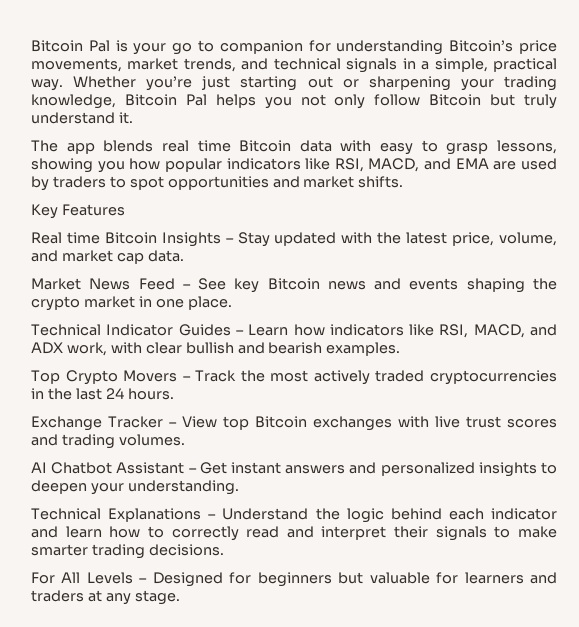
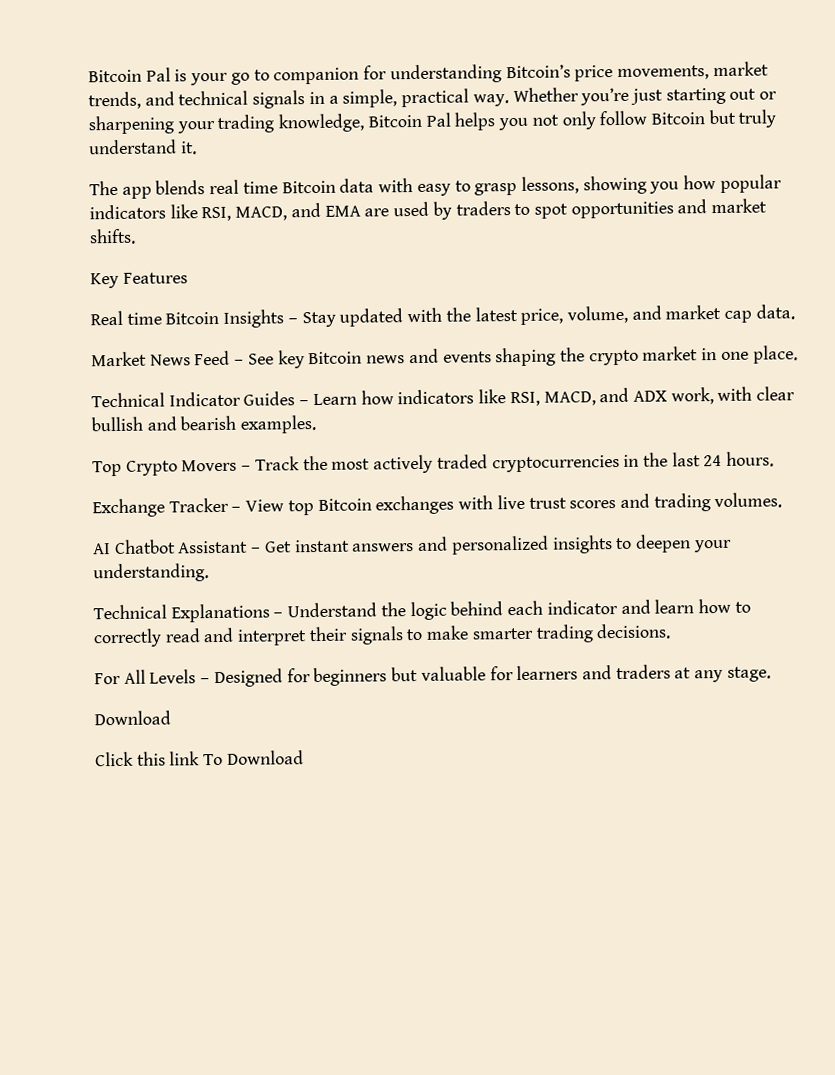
  For All Levels – Designed for beginners but valuable for learners and traders at any stage.
+ Download
+ Click this link To Download

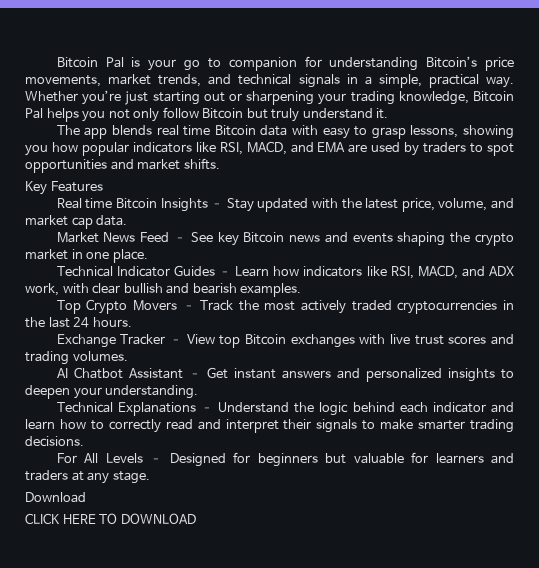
- Click this link To Download
+ CLICK HERE TO DOWNLOAD

